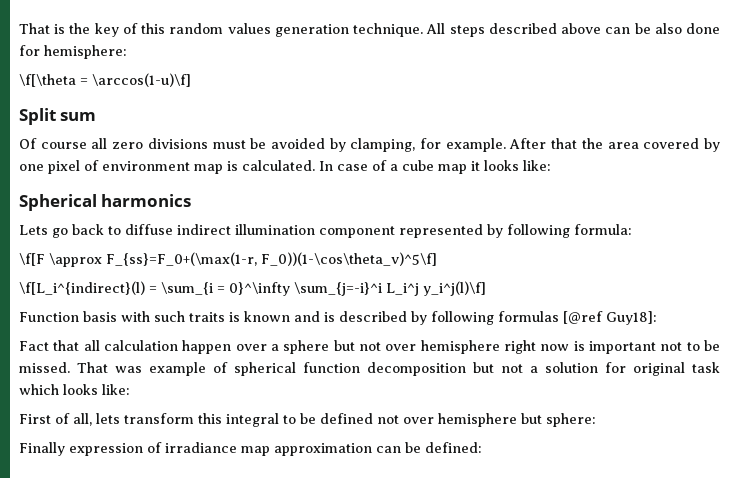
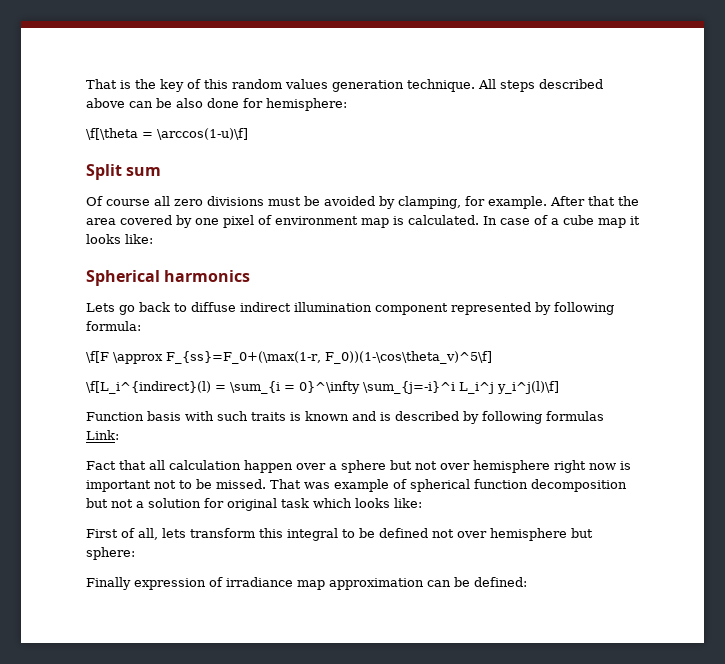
- Function basis with such traits is known and is described by following formulas [@ref Guy18]:
+ Function basis with such traits is known and is described by following formulas Link:

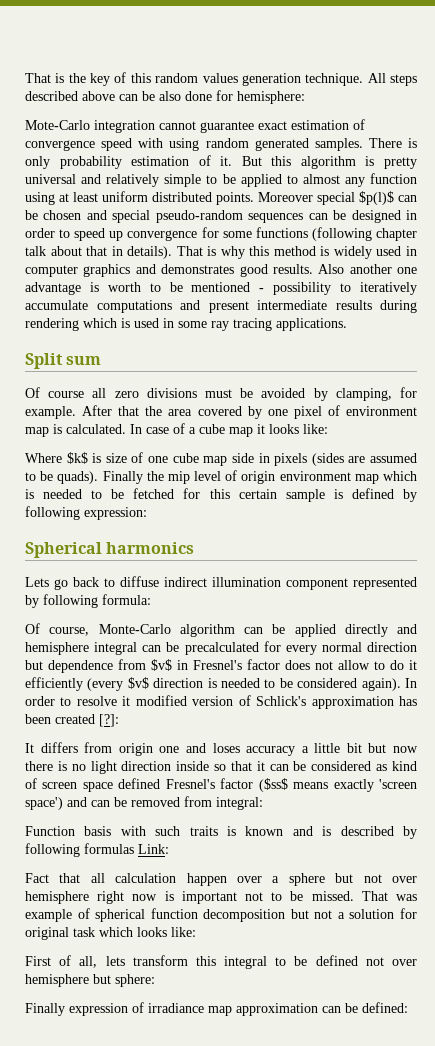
- \f[\theta = \arccos(1-u)\f]
+ Mote-Carlo integration cannot guarantee exact estimation of convergence speed with using random generated samples. There is only probability estimation of it. But this algorithm is pretty universal and relatively simple to be applied to almost any function using at least uniform distributed points. Moreover special $p(l)$ can be chosen and special pseudo-random sequences can be designed in order to speed up convergence for some functions (following chapter talk about that in details). That is why this method is widely used in computer graphics and demonstrates good results. Also another one advantage is worth to be mentioned - possibility to iteratively accumulate computations and present intermediate results during rendering which is used in some ray tracing applications.
+ Where $k$ is size of one cube map side in pixels (sides are assumed to be quads). Finally the mip level of origin environment map which is needed to be fetched for this certain sample is defined by following expression:
- \f[F \approx F_{ss}=F_0+(\max(1-r, F_0))(1-\cos\theta_v)^5\f]
- \f[L_i^{indirect}(l) = \sum_{i = 0}^\infty \sum_{j=-i}^i L_i^j y_i^j(l)\f]
+ Of course, Monte-Carlo algorithm can be applied directly and hemisphere integral can be precalculated for every normal direction but dependence from $v$ in Fresnel's factor does not allow to do it efficiently (every $v$ direction is needed to be considered again). In order to resolve it modified version of Schlick's approximation has been created [?]:
+ It differs from origin one and loses accuracy a little bit but now there is no light direction inside so that it can be considered as kind of screen space defined Fresnel's factor ($ss$ means exactly 'screen space') and can be removed from integral:

